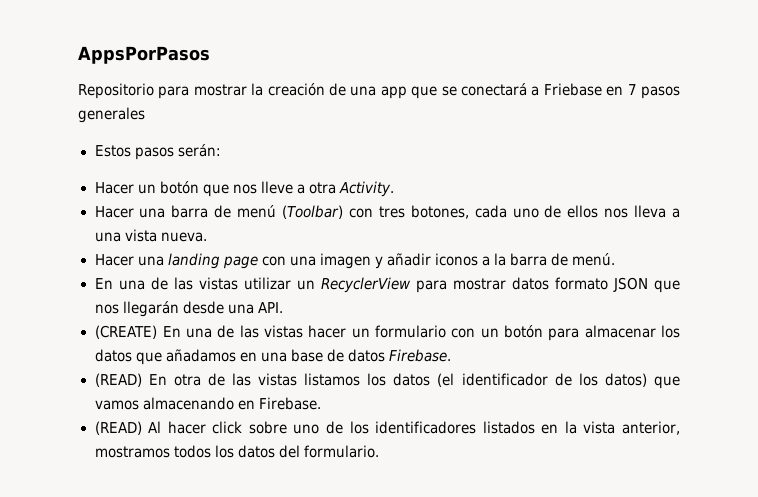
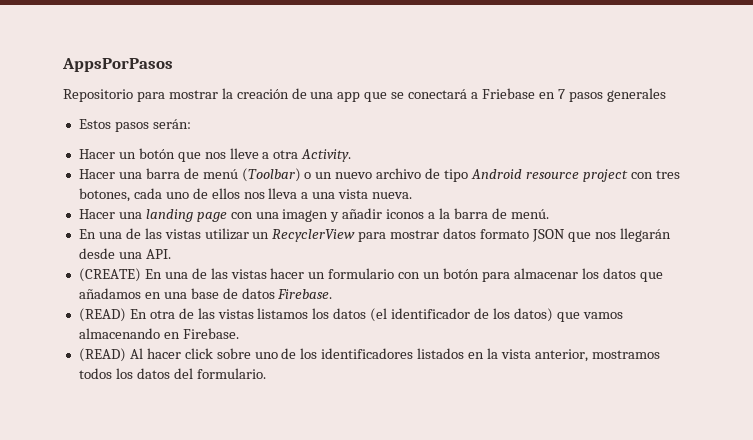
- Hacer una barra de menú (Toolbar) con tres botones, cada uno de ellos nos lleva a una vista nueva.
+ Hacer una barra de menú (Toolbar) o un nuevo archivo de tipo Android resource project con tres botones, cada uno de ellos nos lleva a una vista nueva.

